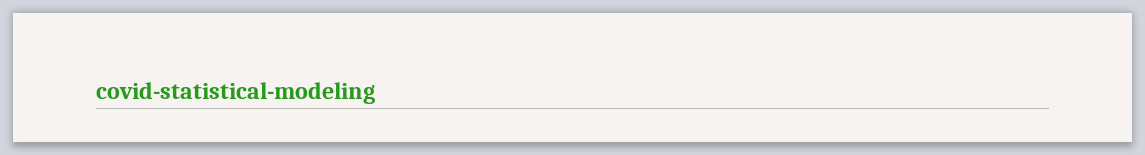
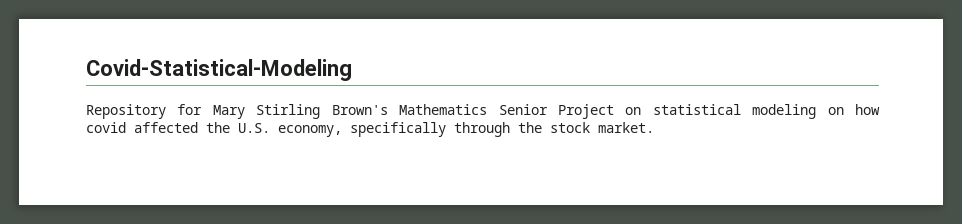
- covid-statistical-modeling
+ Covid-Statistical-Modeling
+ Repository for Mary Stirling Brown's Mathematics Senior Project on statistical modeling on how covid affected the U.S. economy, specifically through the stock market.

